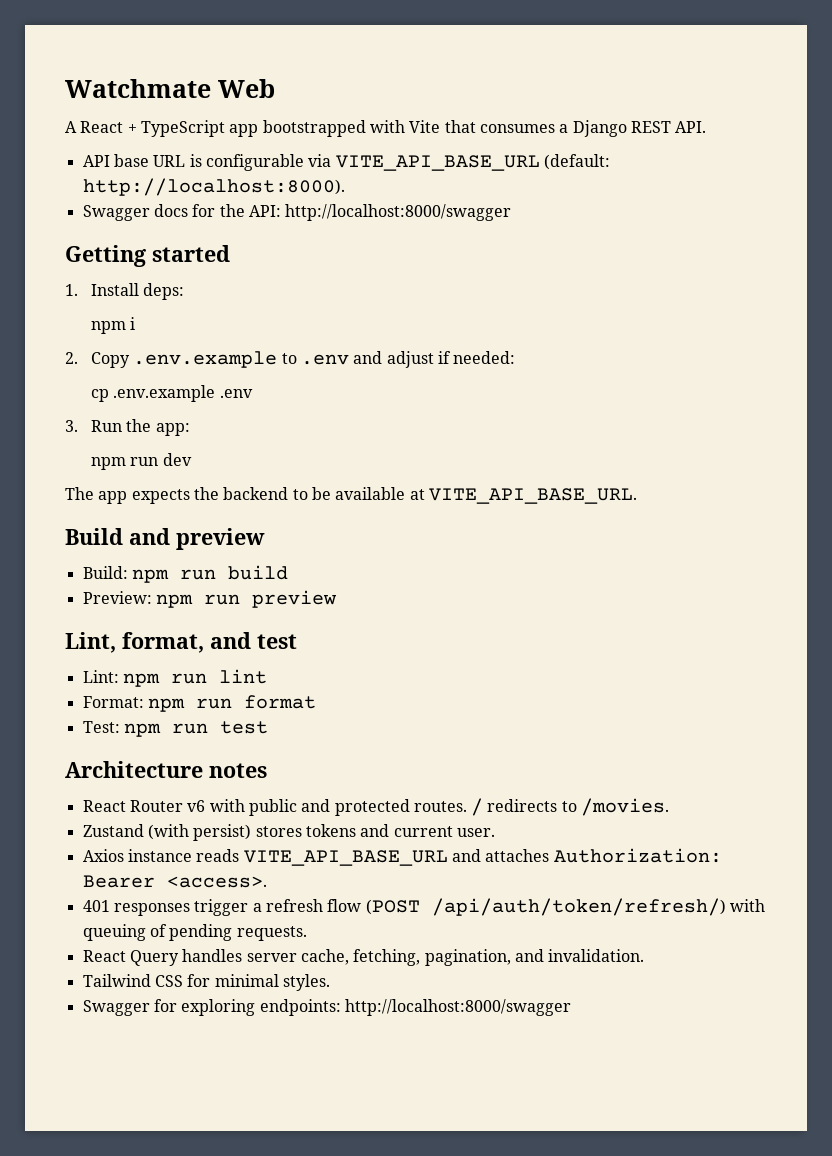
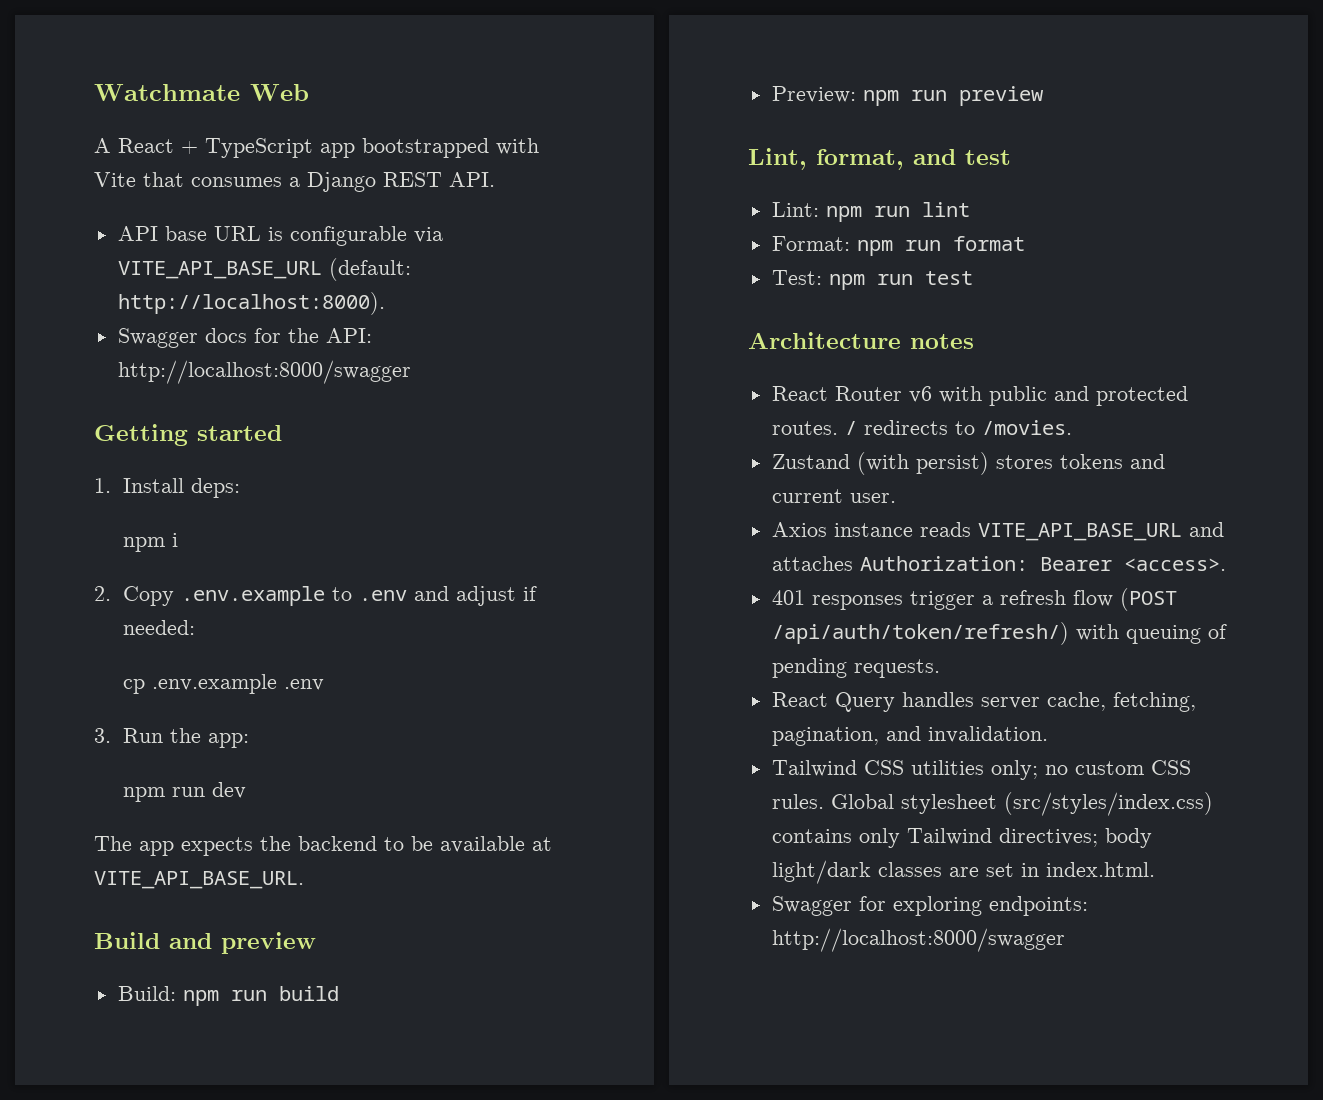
- Tailwind CSS for minimal styles.
+ Tailwind CSS utilities only; no custom CSS rules. Global stylesheet (src/styles/index.css) contains only Tailwind directives; body light/dark classes are set in index.html.

